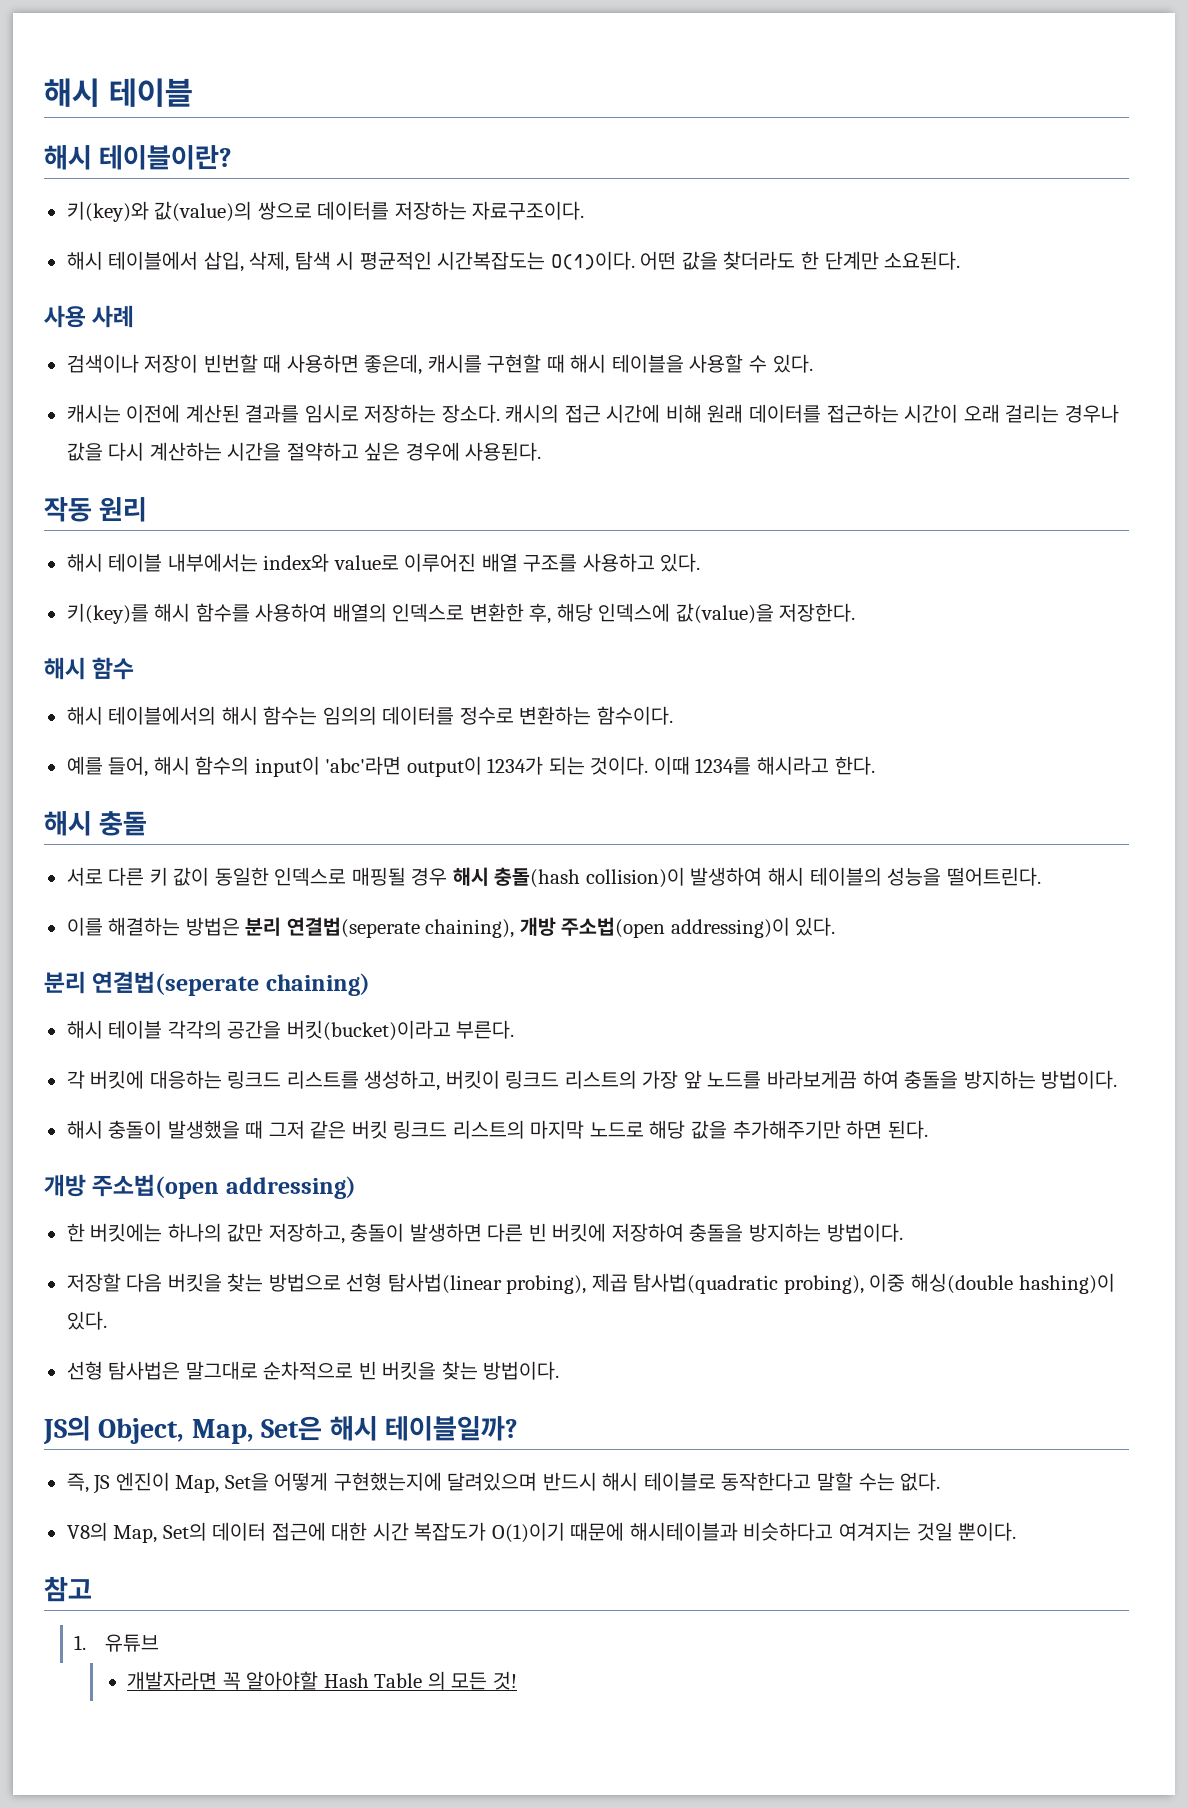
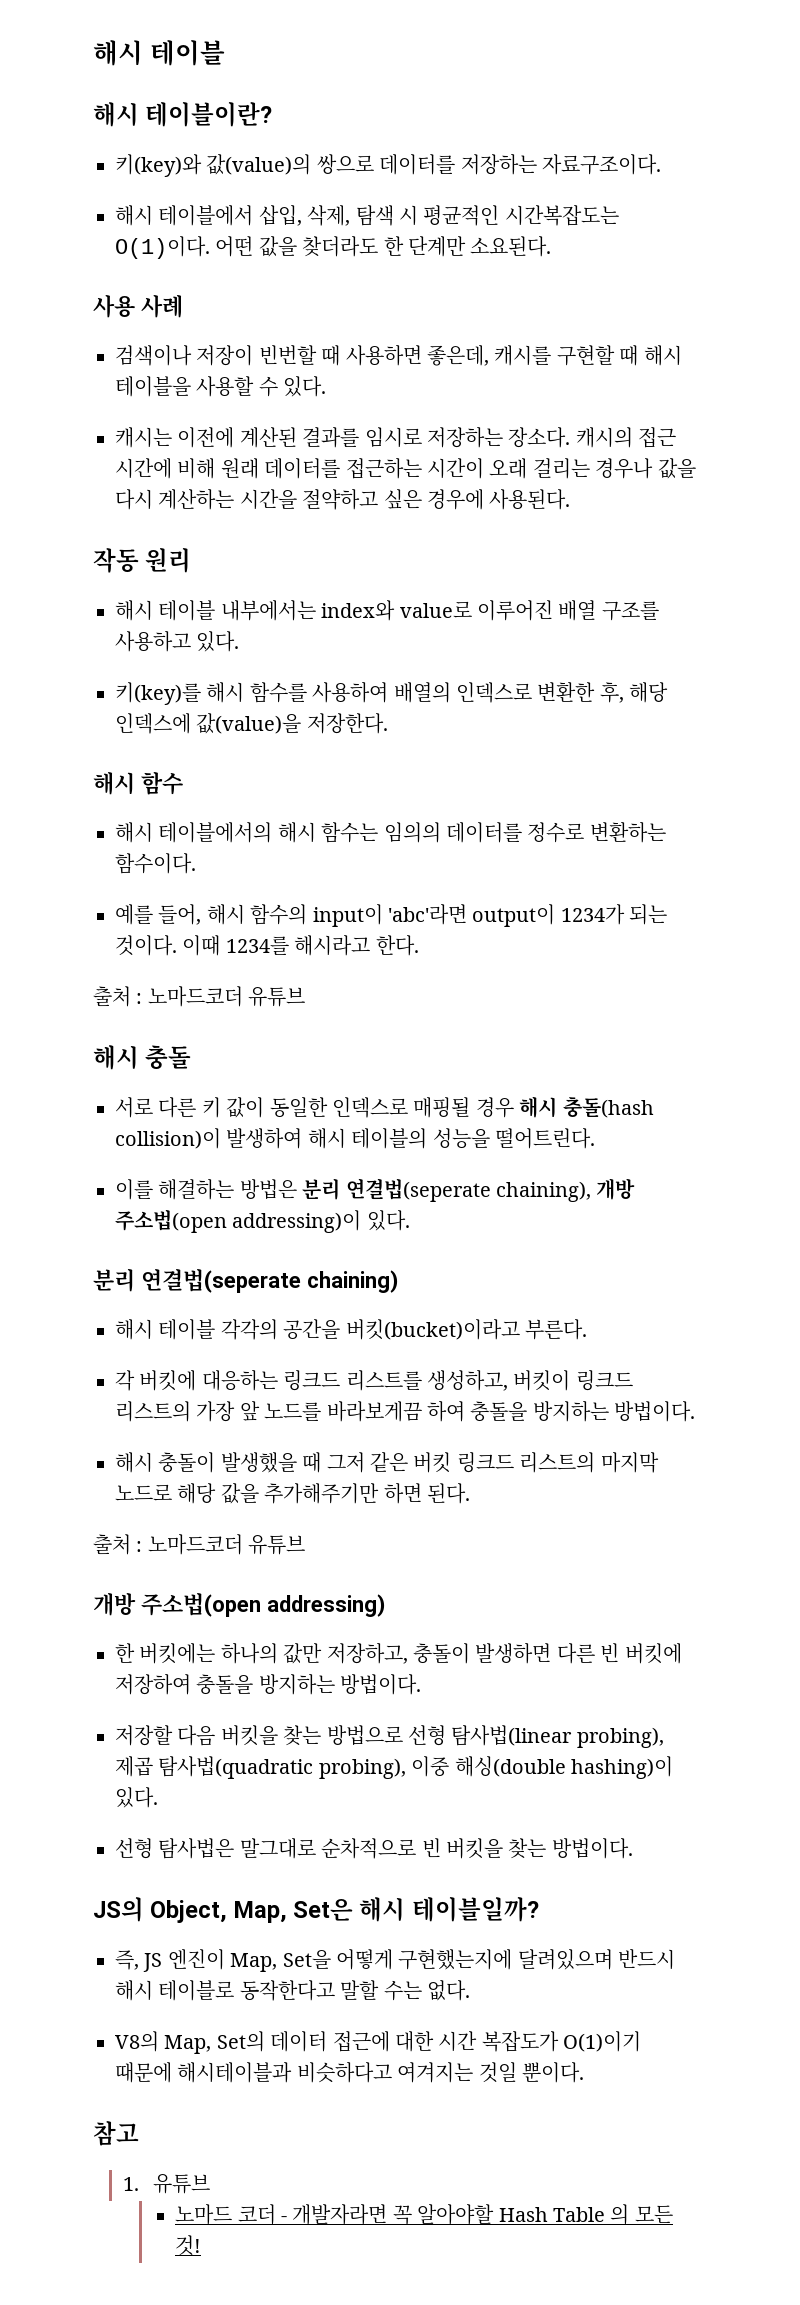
  이때 1234를 해시라고 한다.
+ 출처 : 노마드코더 유튜브
  해시 충돌이 발생했을 때 그저 같은 버킷 링크드 리스트의 마지막 노드로 해당 값을 추가해주기만 하면 된다.
+ 출처 : 노마드코더 유튜브
- 개발자라면 꼭 알아야할 Hash Table 의 모든 것!
+ 노마드 코더 - 개발자라면 꼭 알아야할 Hash Table 의 모든 것!

